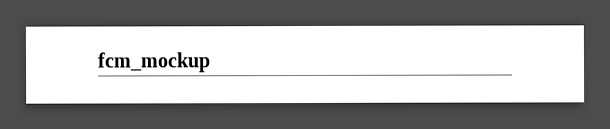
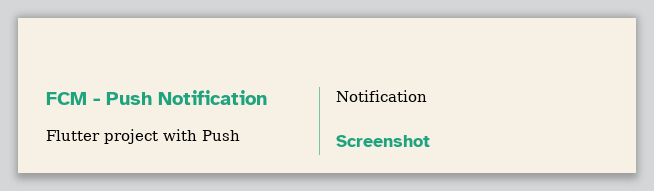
- fcm_mockup
+ FCM - Push Notification
+ Flutter project with Push Notification
+ Screenshot

